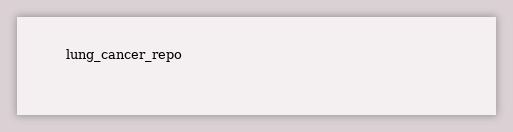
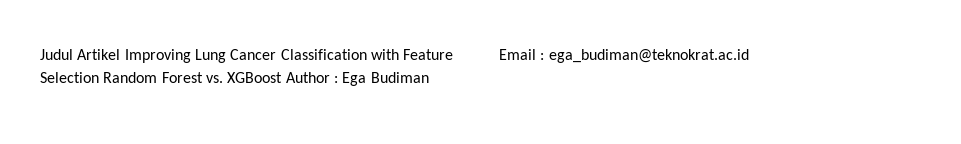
- lung_cancer_repo
+ Judul Artikel Improving Lung Cancer Classification with Feature Selection Random Forest vs. XGBoost Author : Ega Budiman Email : ega_budiman@teknokrat.ac.id

